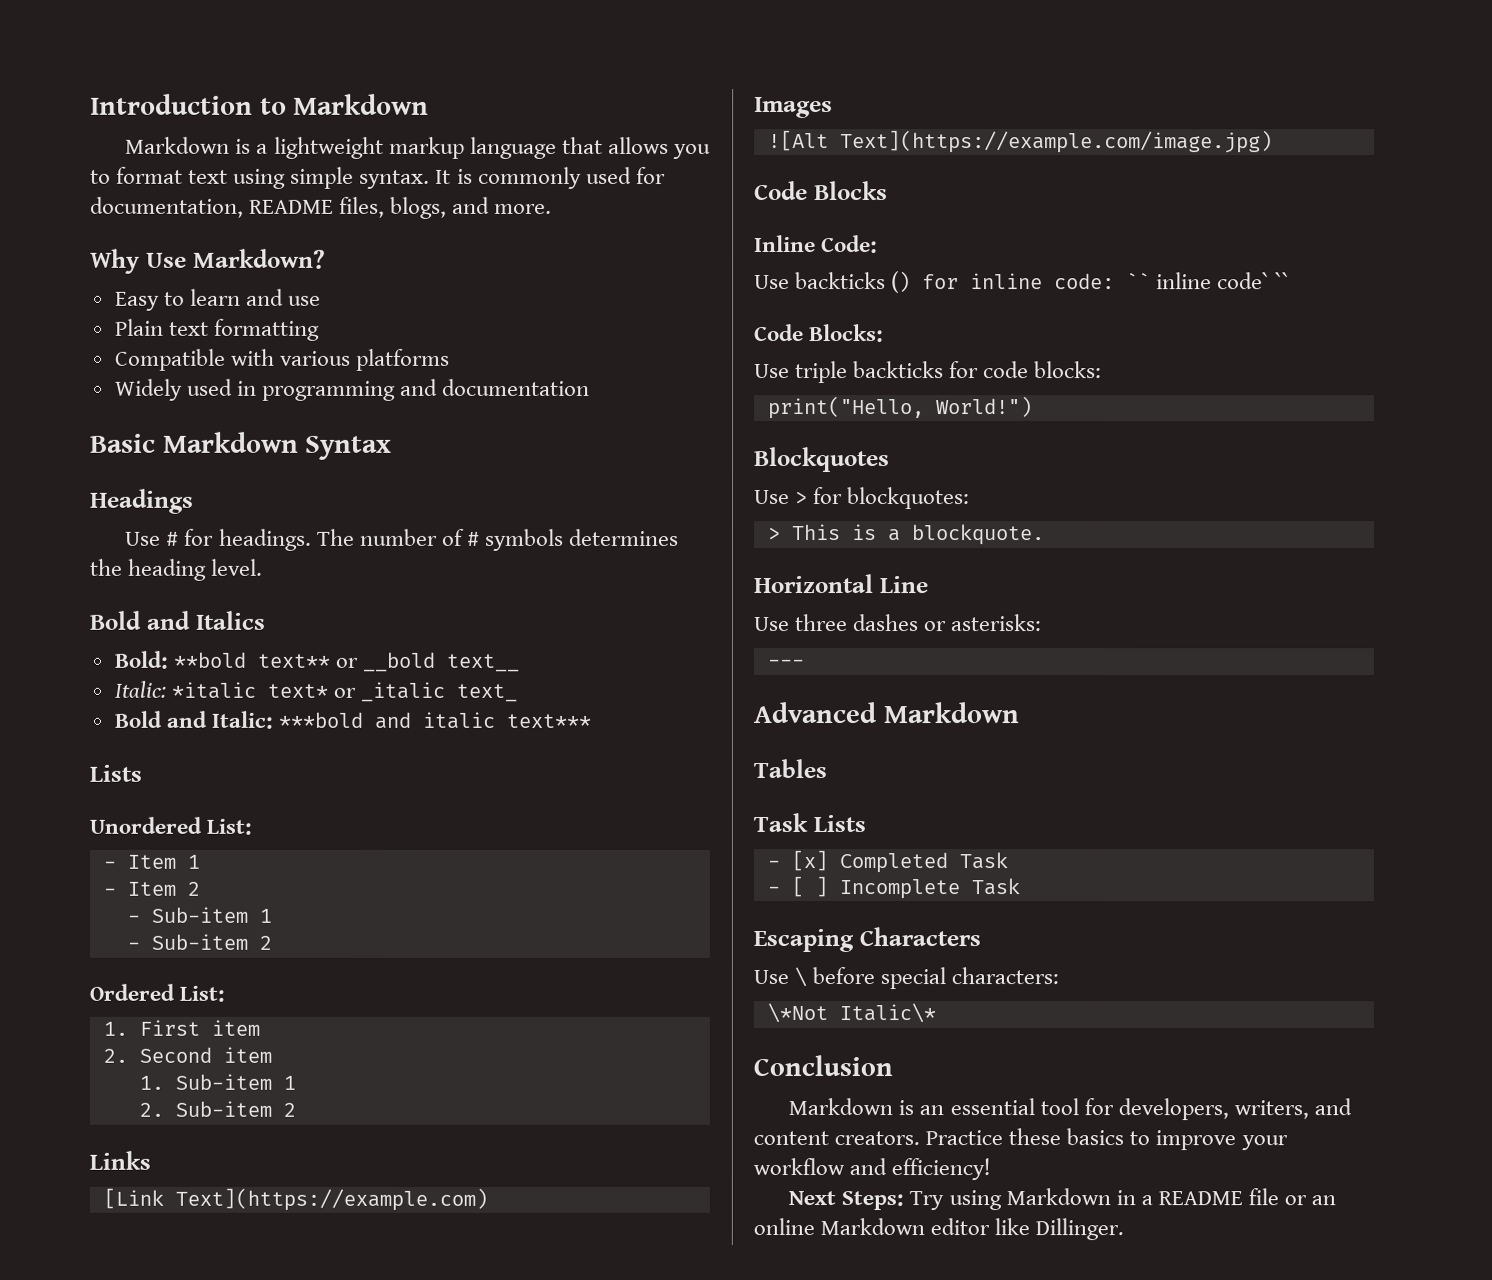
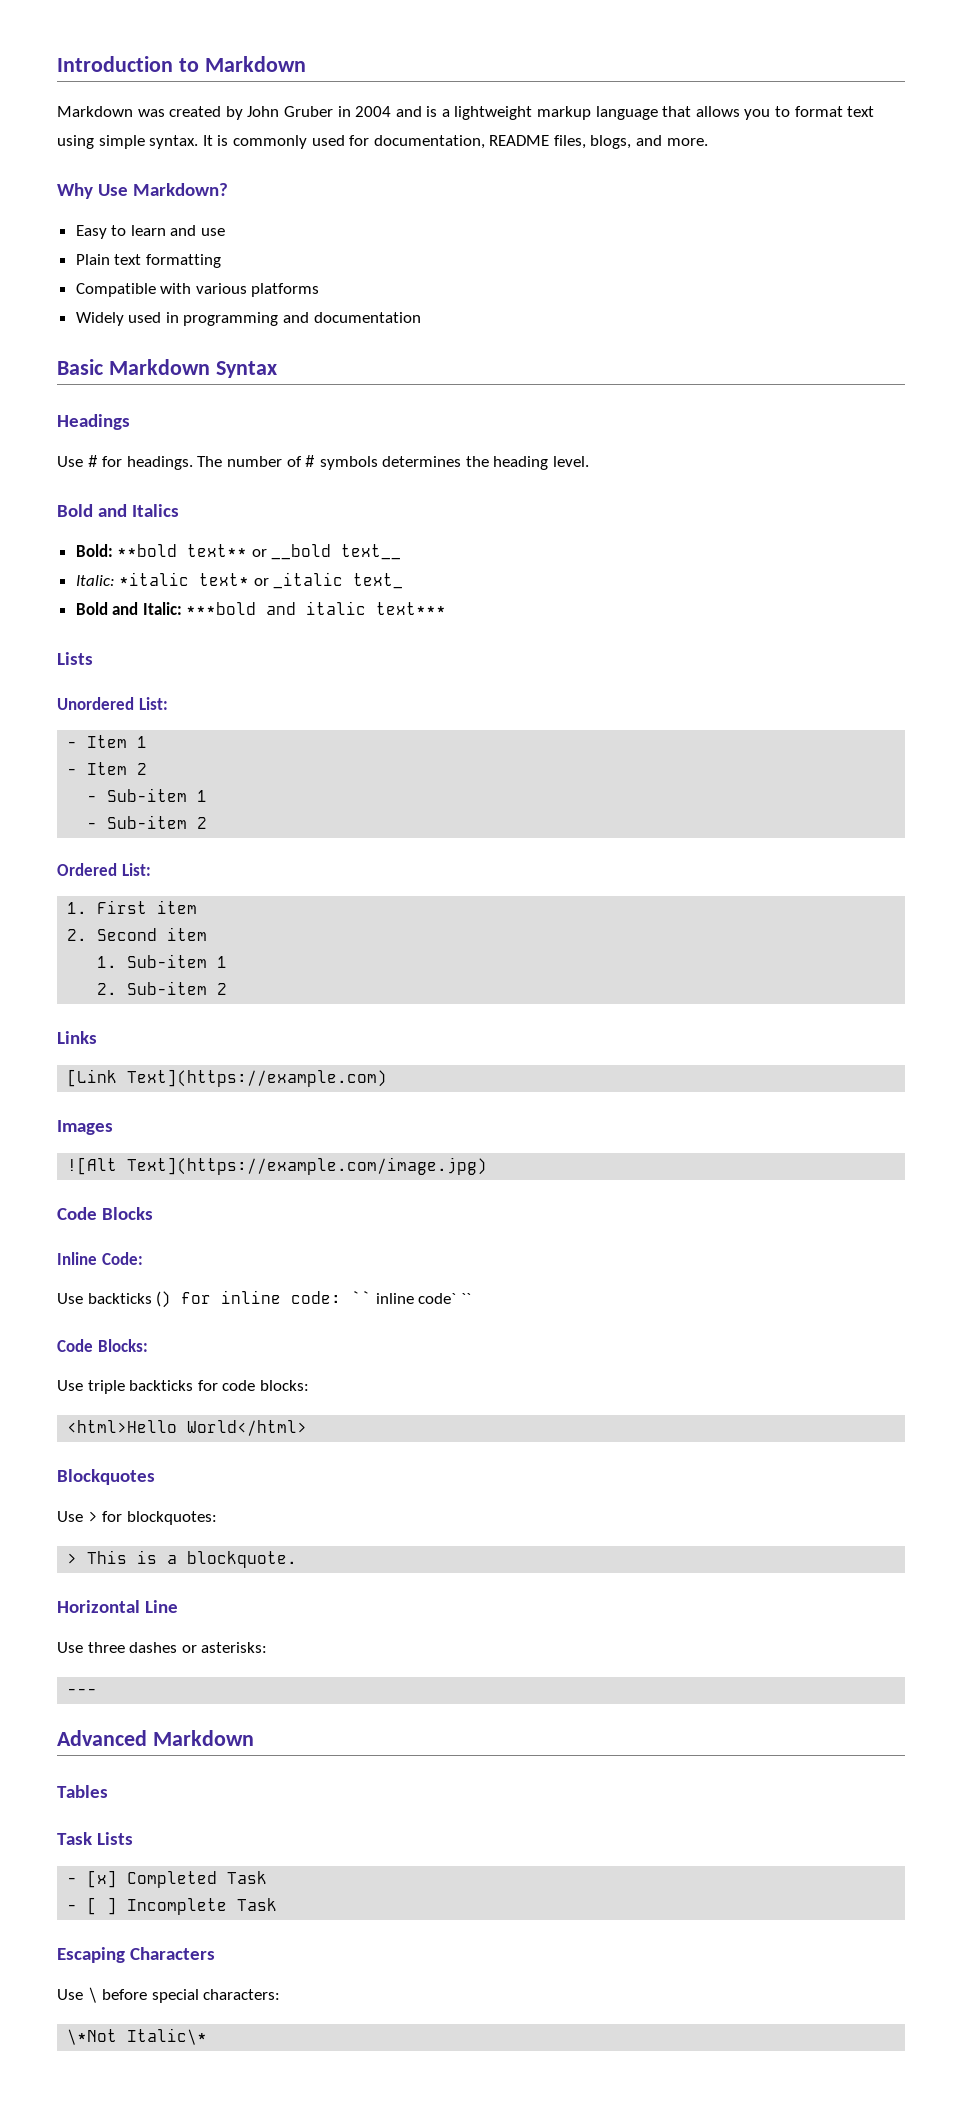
- Markdown is a lightweight markup language that allows you to format text using simple syntax.
+ Markdown was created by John Gruber in 2004 and is a lightweight markup language that allows you to format text using simple syntax.
- print("Hello, World!")
+ <html>Hello World</html>
- Conclusion
- Markdown is an essential tool for developers, writers, and content creators. Practice these basics to improve your workflow and efficiency!
- Next Steps: Try using Markdown in a README file or an online Markdown editor like Dillinger.

